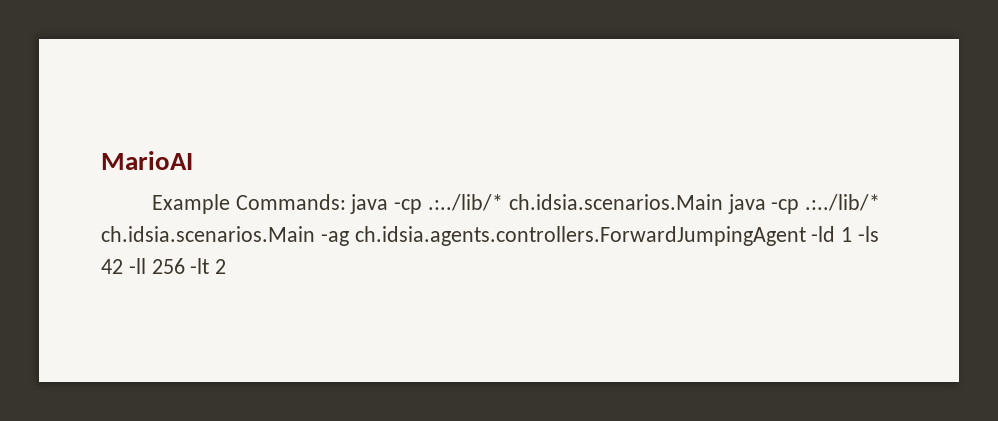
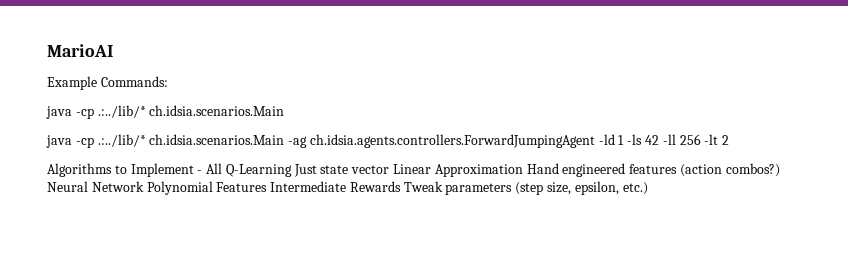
- Example Commands: java -cp .:../lib/* ch.idsia.scenarios.Main java -cp .:../lib/* ch.idsia.scenarios.Main -ag ch.idsia.agents.controllers.ForwardJumpingAgent -ld 1 -ls 42 -ll 256 -lt 2
+ Example Commands:
+ java -cp .:../lib/* ch.idsia.scenarios.Main
+ java -cp .:../lib/* ch.idsia.scenarios.Main -ag ch.idsia.agents.controllers.ForwardJumpingAgent -ld 1 -ls 42 -ll 256 -lt 2
+ Algorithms to Implement - All Q-Learning Just state vector Linear Approximation Hand engineered features (action combos?) Neural Network Polynomial Features Intermediate Rewards Tweak parameters (step size, epsilon, etc.)

